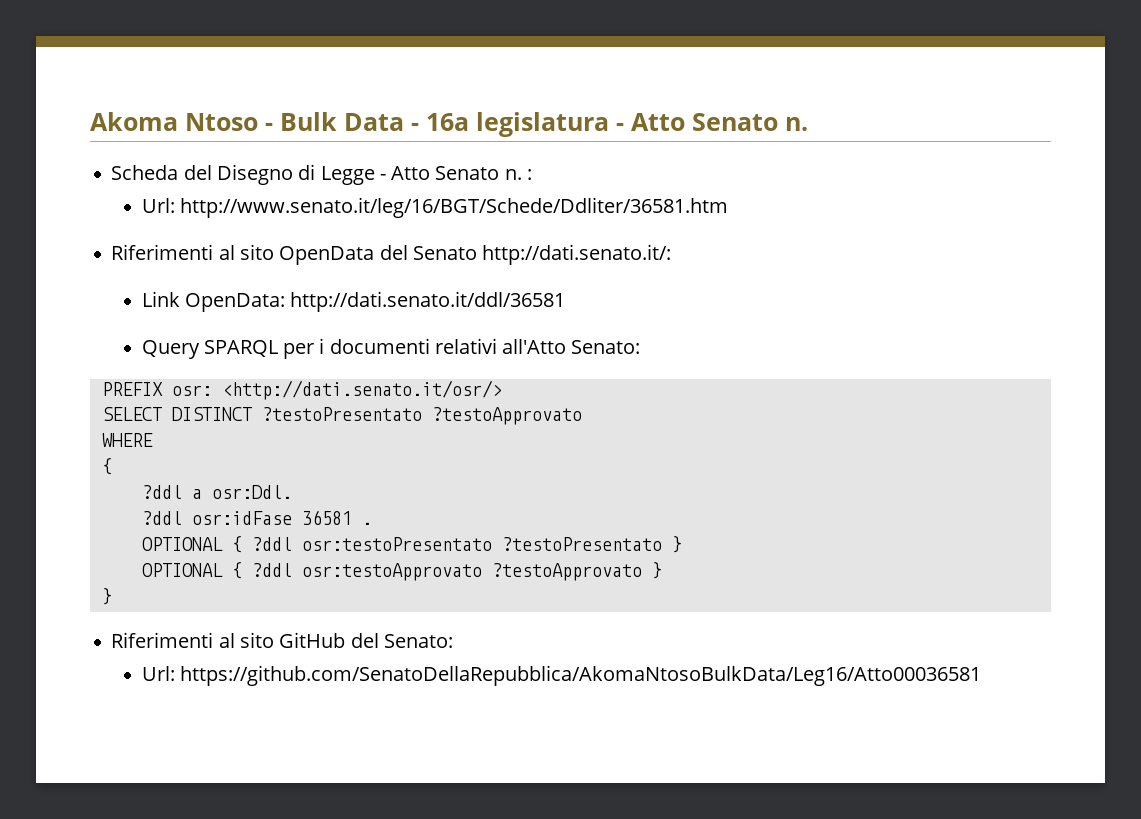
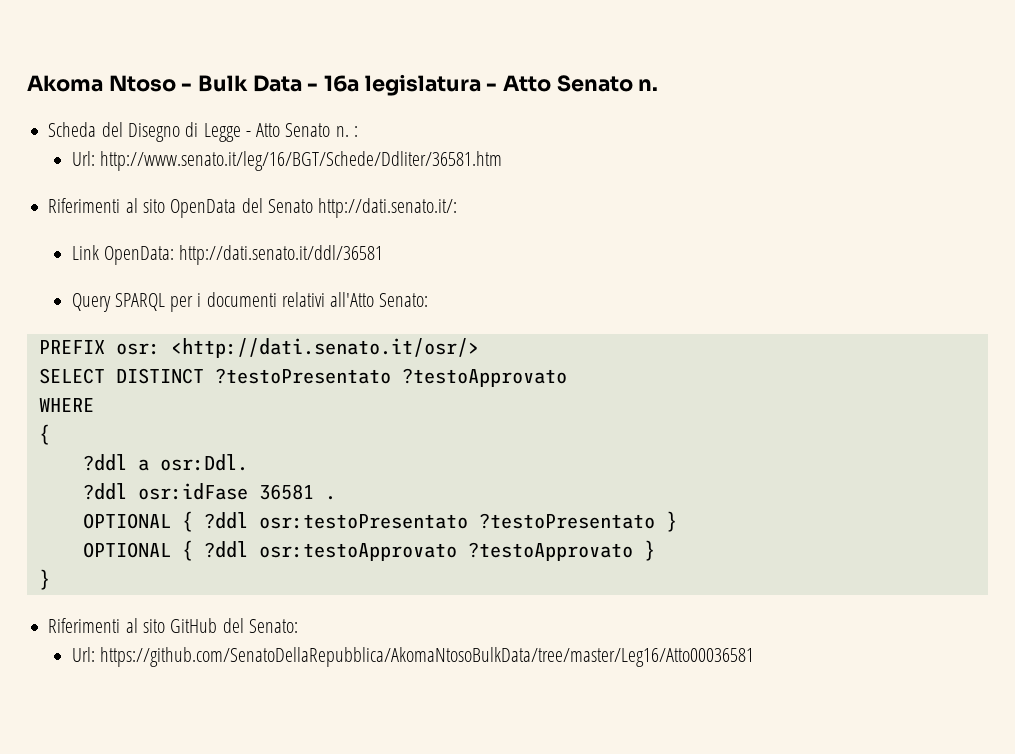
- Url: https://github.com/SenatoDellaRepubblica/AkomaNtosoBulkData/Leg16/Atto00036581
+ Url: https://github.com/SenatoDellaRepubblica/AkomaNtosoBulkData/tree/master/Leg16/Atto00036581

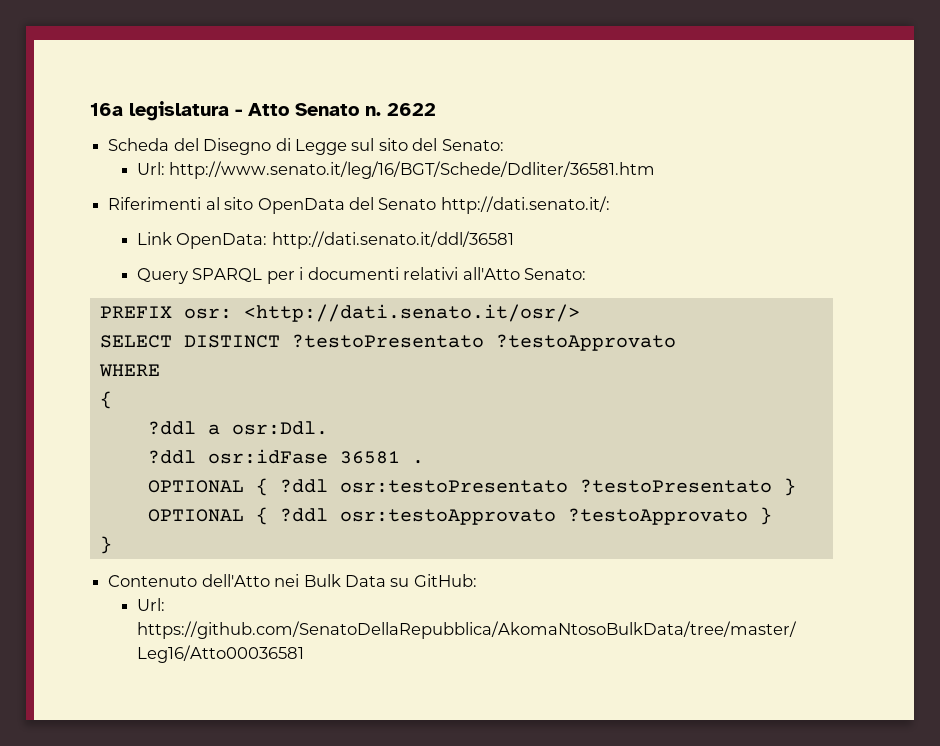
- Akoma Ntoso - Bulk Data - 16a legislatura - Atto Senato n.
+ 16a legislatura - Atto Senato n. 2622
- Scheda del Disegno di Legge - Atto Senato n. :
+ Scheda del Disegno di Legge sul sito del Senato:
- Riferimenti al sito GitHub del Senato:
+ Contenuto dell'Atto nei Bulk Data su GitHub:

